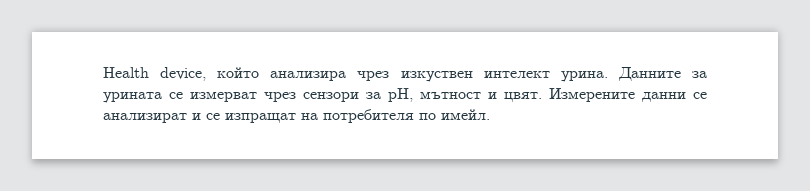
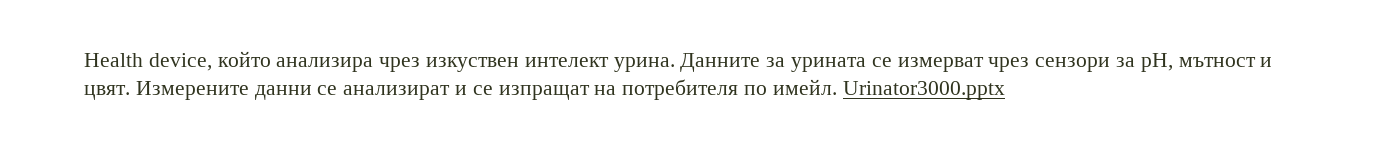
+ Urinator3000.pptx

